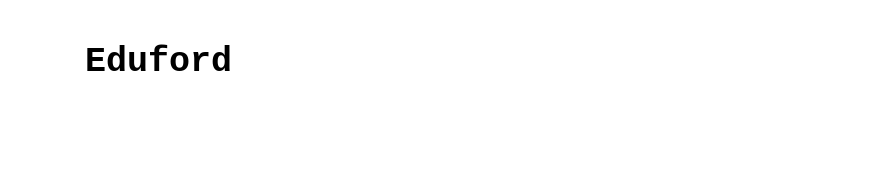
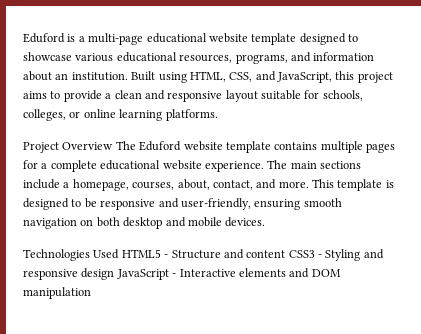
- Eduford
+ Eduford is a multi-page educational website template designed to showcase various educational resources, programs, and information about an institution. Built using HTML, CSS, and JavaScript, this project aims to provide a clean and responsive layout suitable for schools, colleges, or online learning platforms.
+ Project Overview The Eduford website template contains multiple pages for a complete educational website experience. The main sections include a homepage, courses, about, contact, and more. This template is designed to be responsive and user-friendly, ensuring smooth navigation on both desktop and mobile devices.
+ Technologies Used HTML5 - Structure and content CSS3 - Styling and responsive design JavaScript - Interactive elements and DOM manipulation

